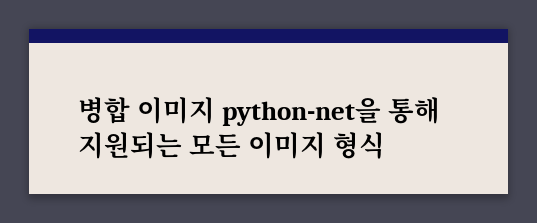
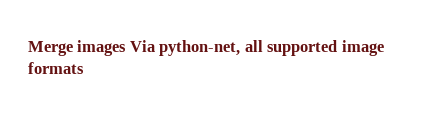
- 병합 이미지 python-net을 통해 지원되는 모든 이미지 형식
+ Merge images Via python-net, all supported image formats

